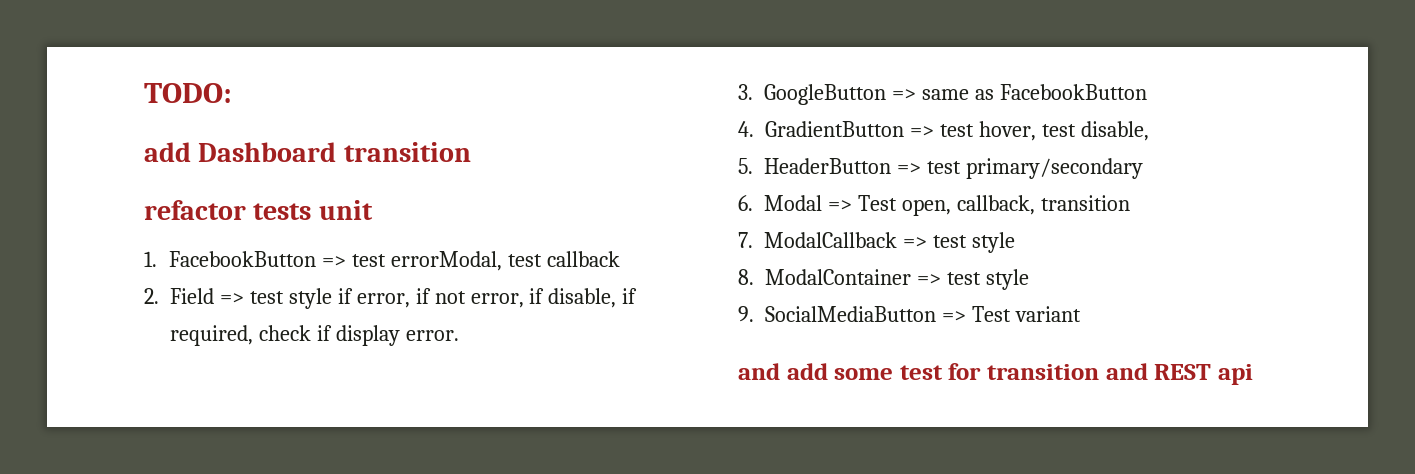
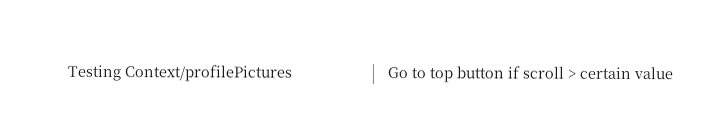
- TODO:
- add Dashboard transition
- refactor tests unit
- 1. FacebookButton => test errorModal, test callback
- 2. Field => test style if error, if not error, if disable, if required, check if display error.
- 3. GoogleButton => same as FacebookButton
- 4. GradientButton => test hover, test disable,
- 5. HeaderButton => test primary/secondary
- 6. Modal => Test open, callback, transition
- 7. ModalCallback => test style
- 8. ModalContainer => test style
- 9. SocialMediaButton => Test variant
- and add some test for transition and REST api
+ Testing Context/profilePictures
+ Go to top button if scroll > certain value

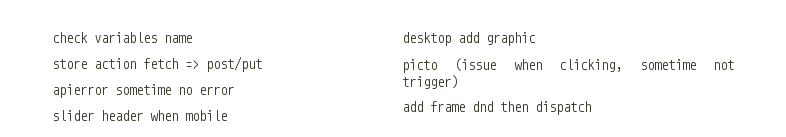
- Testing Context/profilePictures
- Go to top button if scroll > certain value
+ check variables name
+ store action fetch => post/put
+ apierror sometime no error
+ slider header when mobile
+ desktop add graphic
+ picto (issue when clicking, sometime not trigger)
+ add frame dnd then dispatch

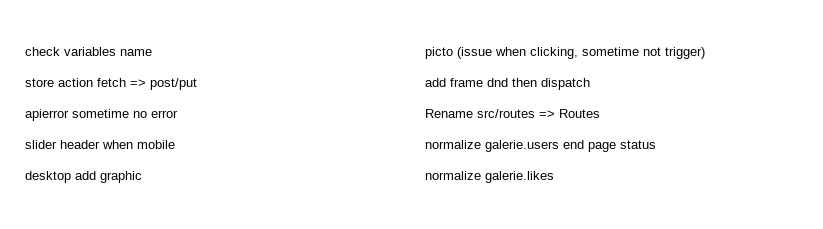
+ Rename src/routes => Routes
+ normalize galerie.users end page status
+ normalize galerie.likes

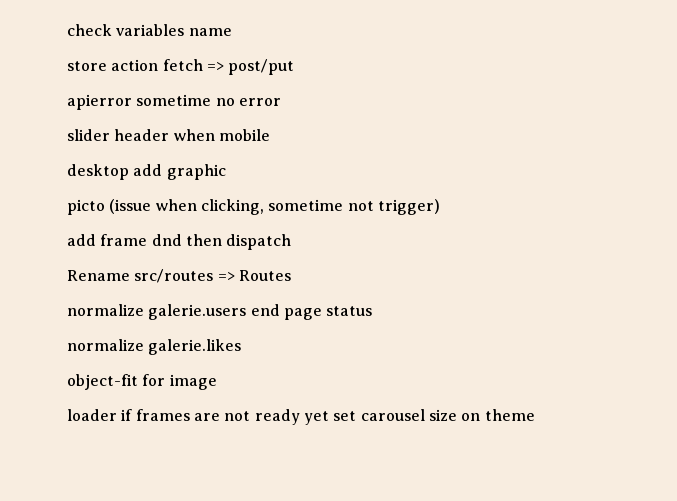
+ object-fit for image
+ loader if frames are not ready yet set carousel size on theme

